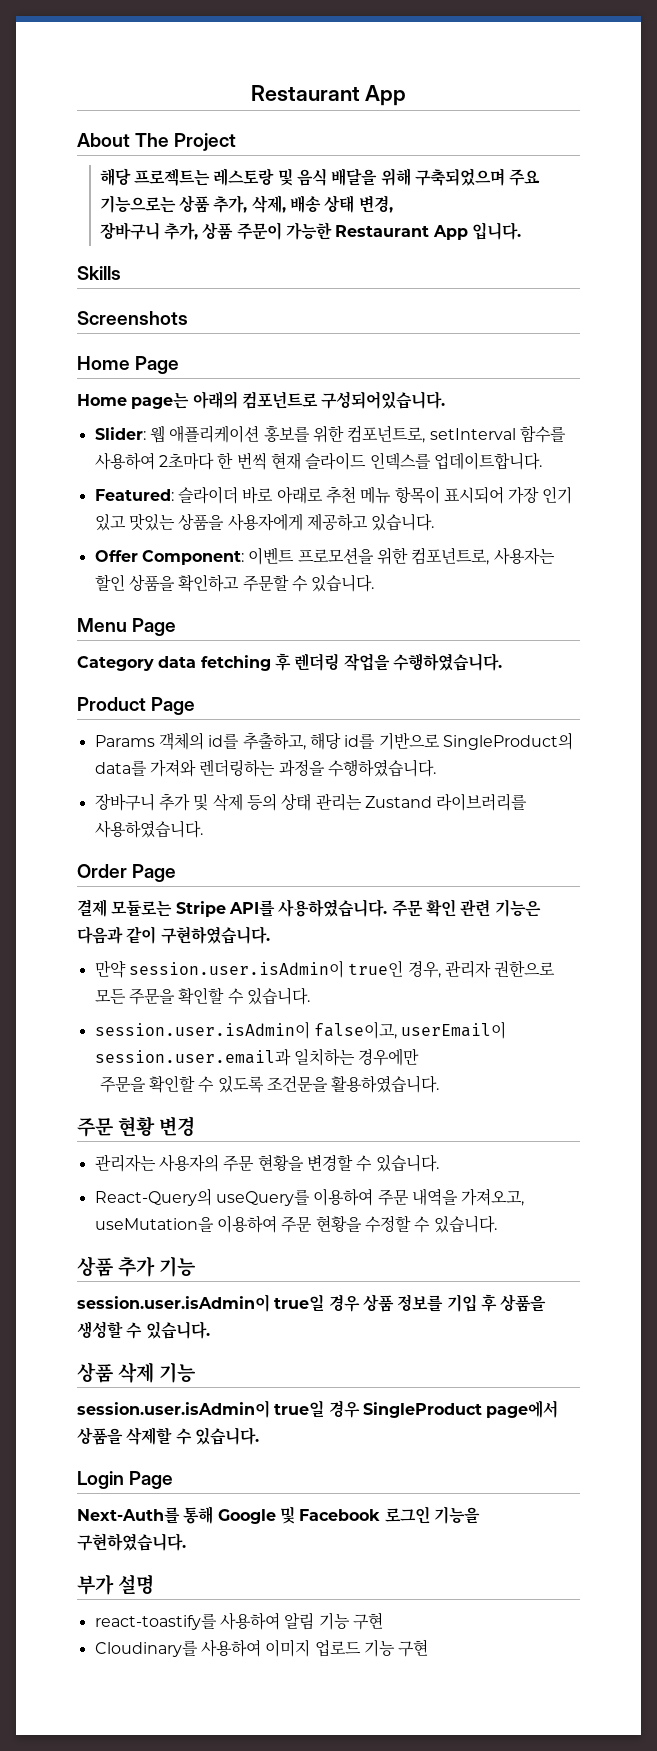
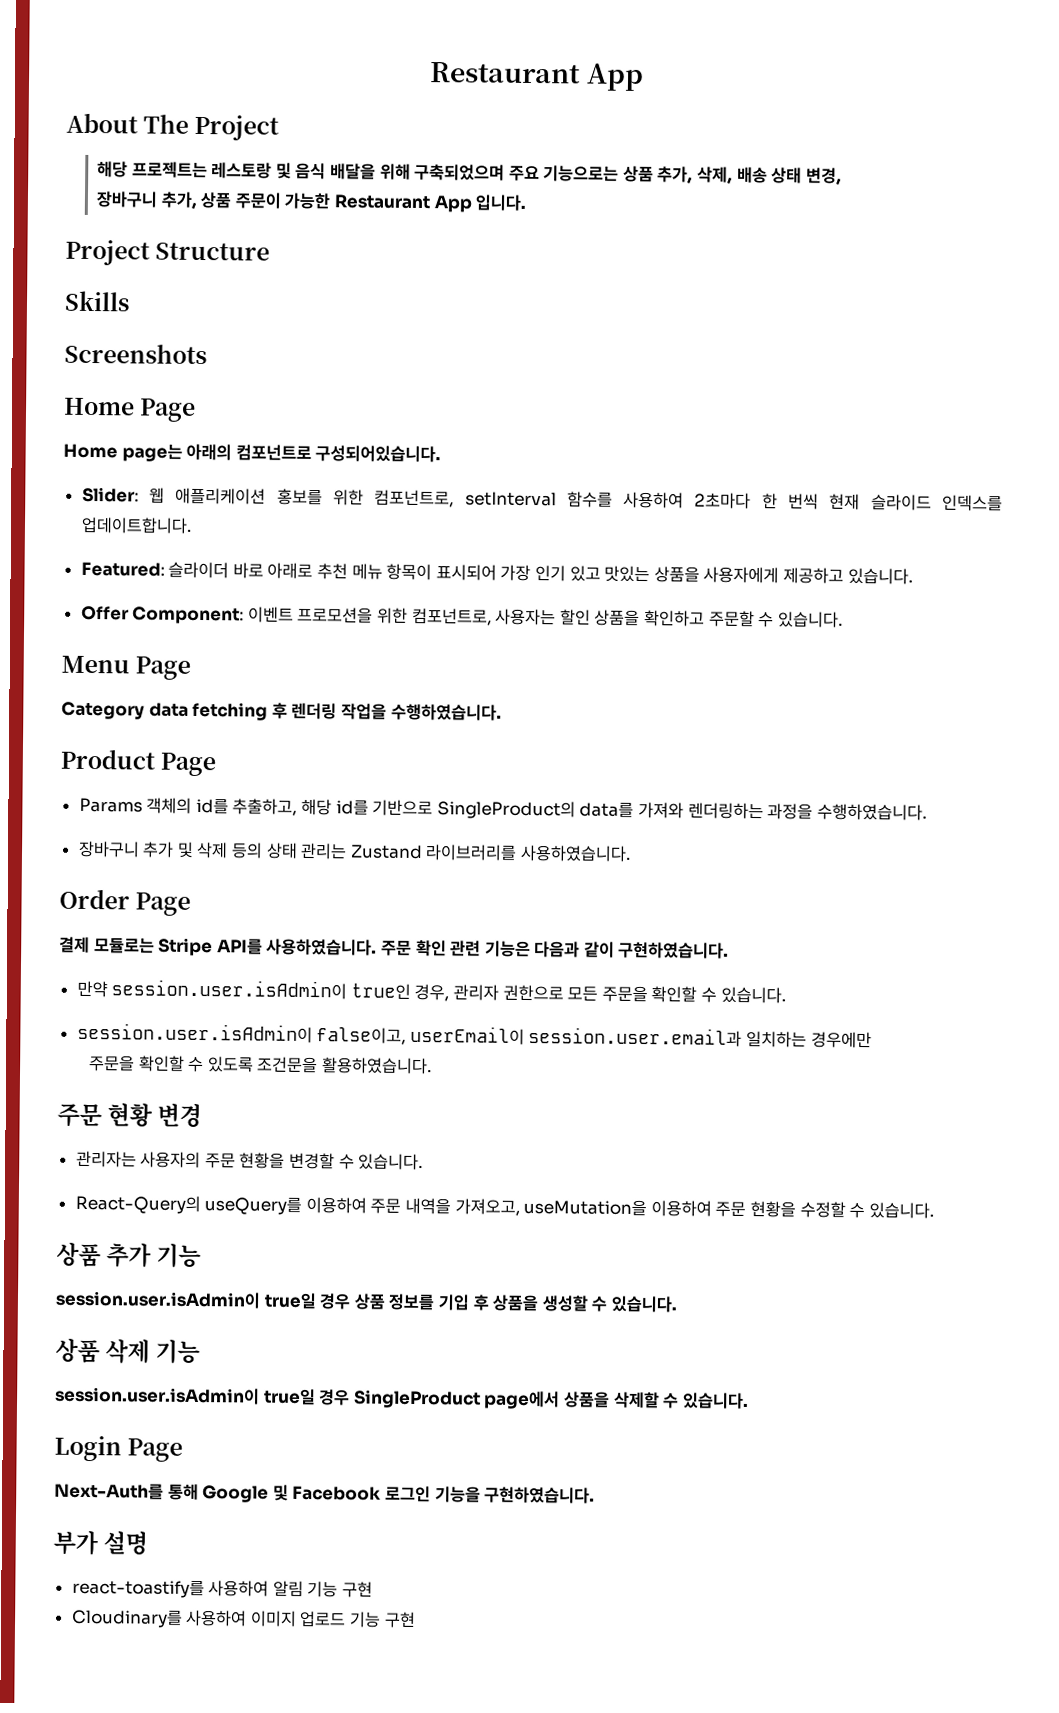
+ Project Structure

